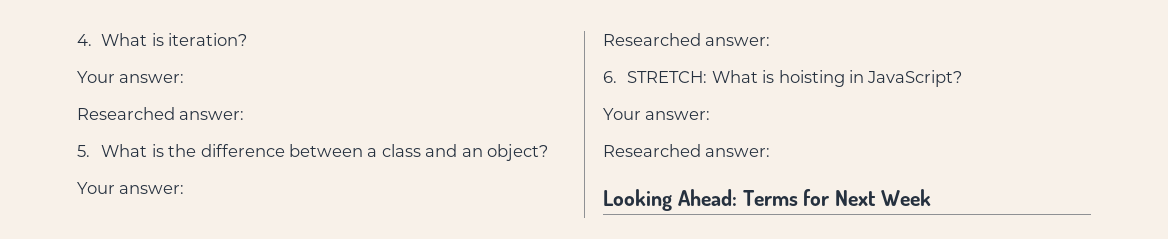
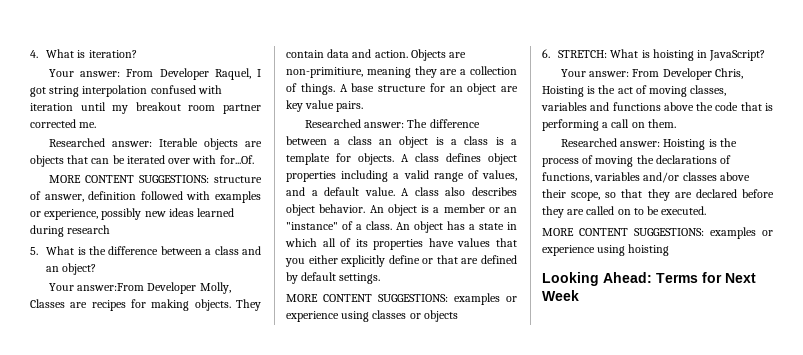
  4. What is iteration?
- Your answer:
- Researched answer:
+ Your answer: From Developer Raquel, I got string interpolation confused with iteration until my breakout room partner corrected me.
+ Researched answer: Iterable objects are objects that can be iterated over with for...Of.
+ MORE CONTENT SUGGESTIONS: structure of answer, definition followed with examples or experience, possibly new ideas learned during research
  5. What is the difference between a class and an object?
- Your answer:
- Researched answer:
+ Your answer:From Developer Molly, Classes are recipes for making objects. They contain data and action. Objects are non-primitiure, meaning they are a collection of things. A base structure for an object are key value pairs.
+ Researched answer: The difference between a class an object is a class is a template for objects. A class defines object properties including a valid range of values, and a default value. A class also describes object behavior. An object is a member or an "instance" of a class. An object has a state in which all of its properties have values that you either explicitly define or that are defined by default settings.
+ MORE CONTENT SUGGESTIONS: examples or experience using classes or objects
  6. STRETCH: What is hoisting in JavaScript?
- Your answer:
- Researched answer:
+ Your answer: From Developer Chris, Hoisting is the act of moving classes, variables and functions above the code that is performing a call on them.
+ Researched answer: Hoisting is the process of moving the declarations of functions, variables and/or classes above their scope, so that they are declared before they are called on to be executed.
+ MORE CONTENT SUGGESTIONS: examples or experience using hoisting

